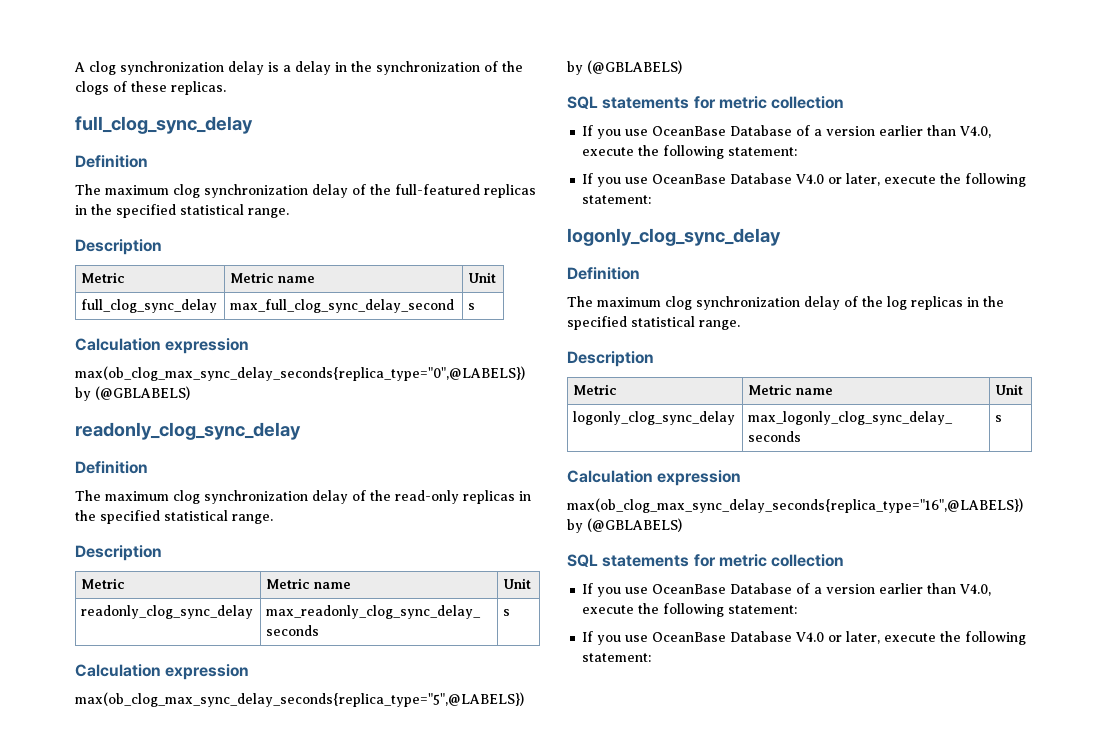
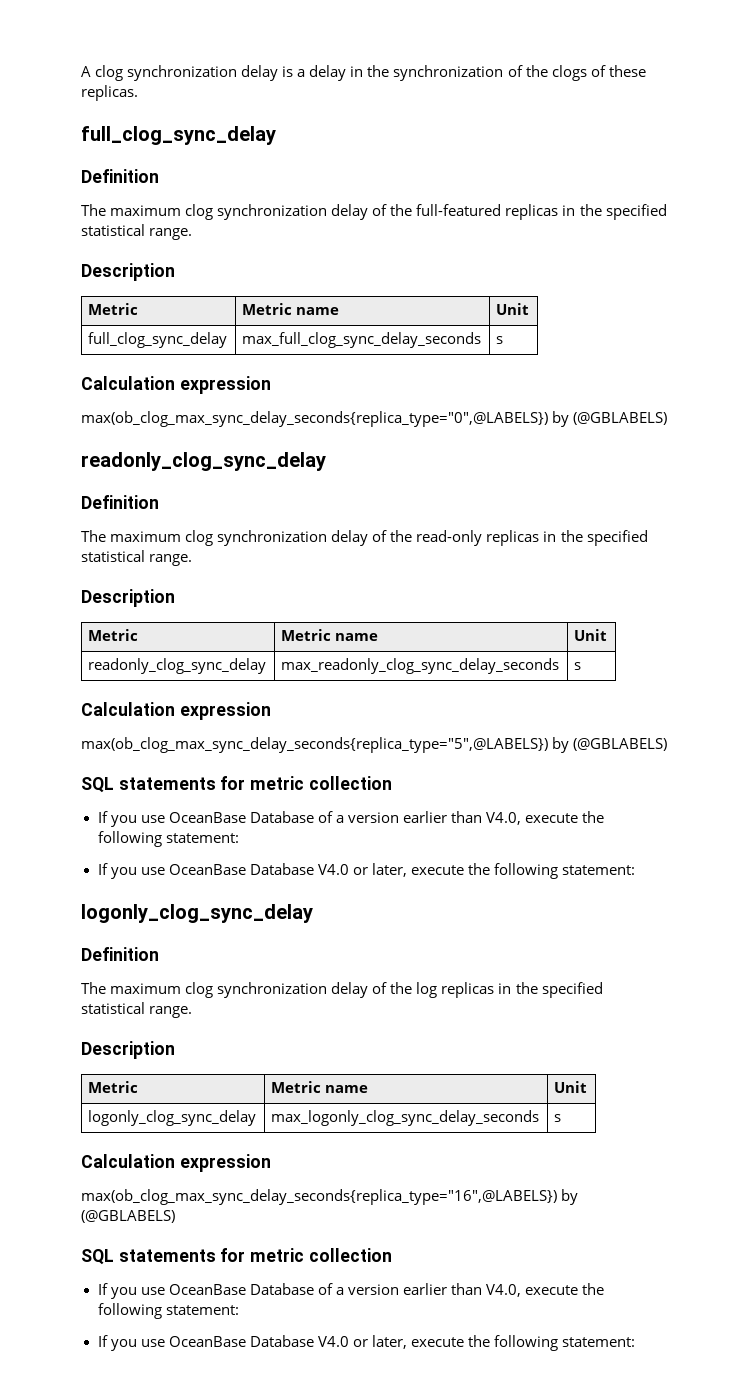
- full_clog_sync_delay | max_full_clog_sync_delay_second | s
+ full_clog_sync_delay | max_full_clog_sync_delay_seconds | s

